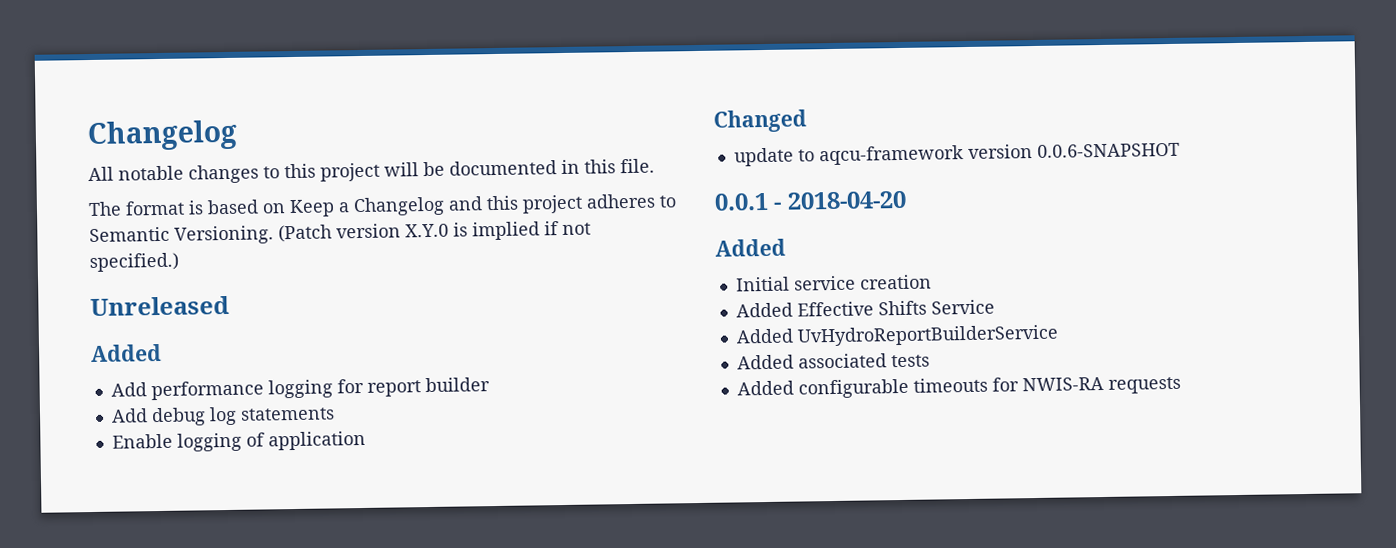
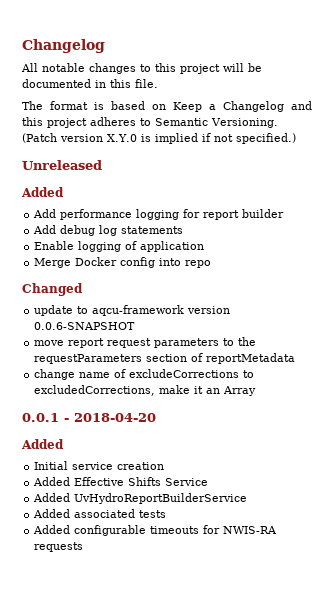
+ Merge Docker config into repo
+ move report request parameters to the requestParameters section of reportMetadata
+ change name of excludeCorrections to excludedCorrections, make it an Array

